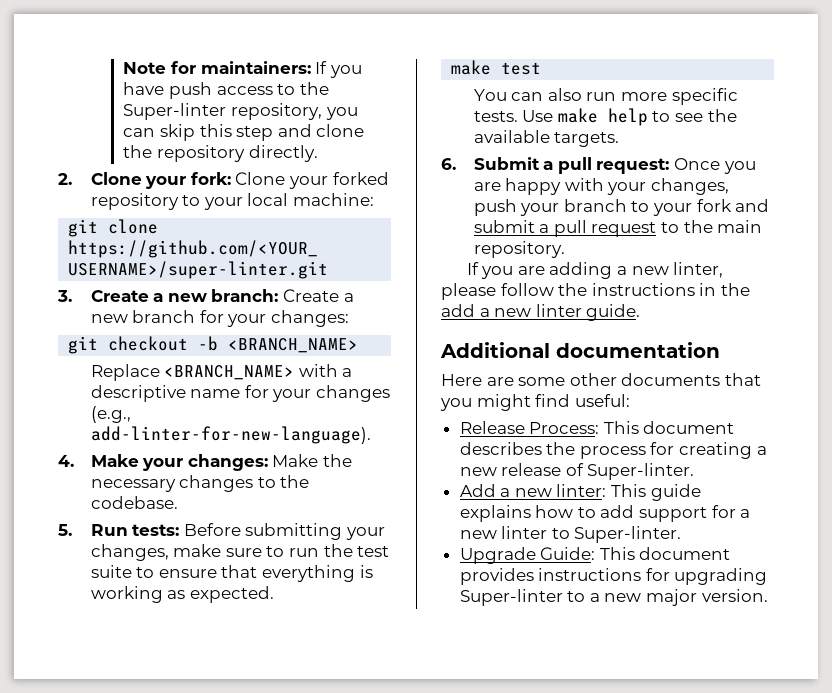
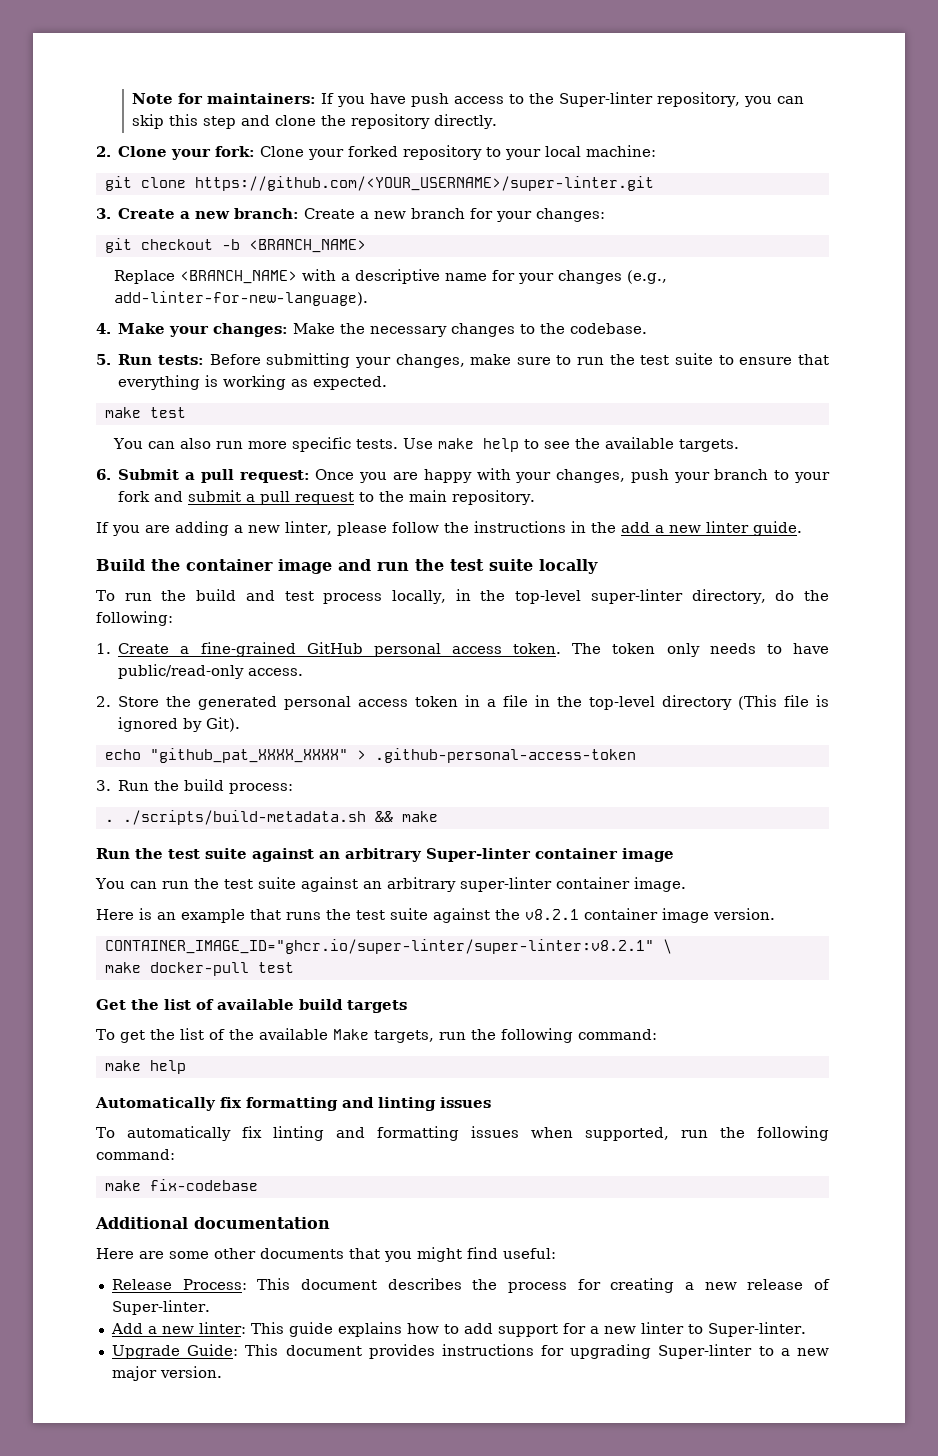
+ Build the container image and run the test suite locally
+ To run the build and test process locally, in the top-level super-linter directory, do the following:
+ 1. Create a fine-grained GitHub personal access token. The token only needs to have public/read-only access.
+ 2. Store the generated personal access token in a file in the top-level directory (This file is ignored by Git).
+ echo "github_pat_XXXX_XXXX" > .github-personal-access-token
+ 3. Run the build process:
+ . ./scripts/build-metadata.sh && make
+ Run the test suite against an arbitrary Super-linter container image
+ You can run the test suite against an arbitrary super-linter container image.
+ Here is an example that runs the test suite against the v8.2.1 container image version.
+ CONTAINER_IMAGE_ID="ghcr.io/super-linter/super-linter:v8.2.1" \
+ make docker-pull test
+ Get the list of available build targets
+ To get the list of the available Make targets, run the following command:
+ make help
+ Automatically fix formatting and linting issues
+ To automatically fix linting and formatting issues when supported, run the following command:
+ make fix-codebase

